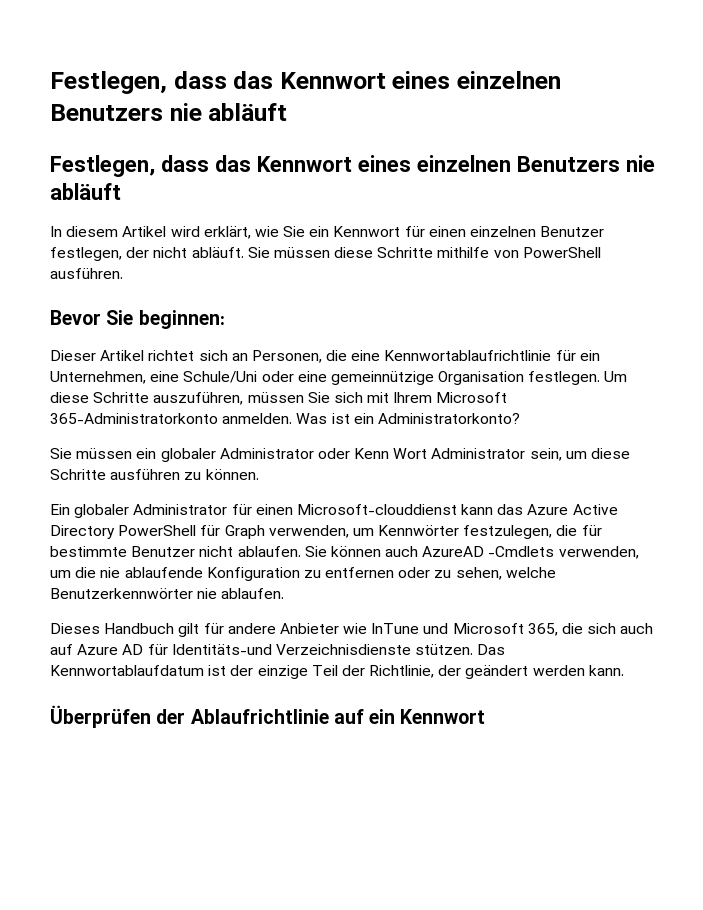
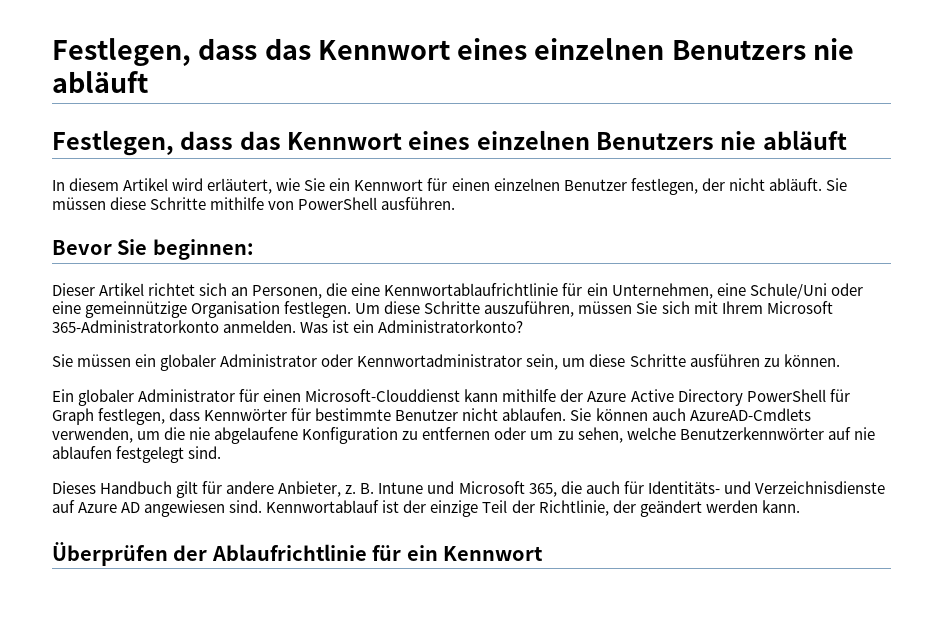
- In diesem Artikel wird erklärt, wie Sie ein Kennwort für einen einzelnen Benutzer festlegen, der nicht abläuft.
+ In diesem Artikel wird erläutert, wie Sie ein Kennwort für einen einzelnen Benutzer festlegen, der nicht abläuft.
- Sie müssen ein globaler Administrator oder Kenn Wort Administrator sein, um diese Schritte ausführen zu können.
+ Sie müssen ein globaler Administrator oder Kennwortadministrator sein, um diese Schritte ausführen zu können.
- Ein globaler Administrator für einen Microsoft-clouddienst kann das Azure Active Directory PowerShell für Graph verwenden, um Kennwörter festzulegen, die für bestimmte Benutzer nicht ablaufen.
+ Ein globaler Administrator für einen Microsoft-Clouddienst kann mithilfe der Azure Active Directory PowerShell für Graph festlegen, dass Kennwörter für bestimmte Benutzer nicht ablaufen.
- Sie können auch AzureAD -Cmdlets verwenden, um die nie ablaufende Konfiguration zu entfernen oder zu sehen, welche Benutzerkennwörter nie ablaufen.
+ Sie können auch AzureAD-Cmdlets verwenden, um die nie abgelaufene Konfiguration zu entfernen oder um zu sehen, welche Benutzerkennwörter auf nie ablaufen festgelegt sind.
- Dieses Handbuch gilt für andere Anbieter wie InTune und Microsoft 365, die sich auch auf Azure AD für Identitäts-und Verzeichnisdienste stützen. Das Kennwortablaufdatum ist der einzige Teil der Richtlinie, der geändert werden kann.
+ Dieses Handbuch gilt für andere Anbieter, z. B. Intune und Microsoft 365, die auch für Identitäts- und Verzeichnisdienste auf Azure AD angewiesen sind. Kennwortablauf ist der einzige Teil der Richtlinie, der geändert werden kann.
- Überprüfen der Ablaufrichtlinie auf ein Kennwort
+ Überprüfen der Ablaufrichtlinie für ein Kennwort

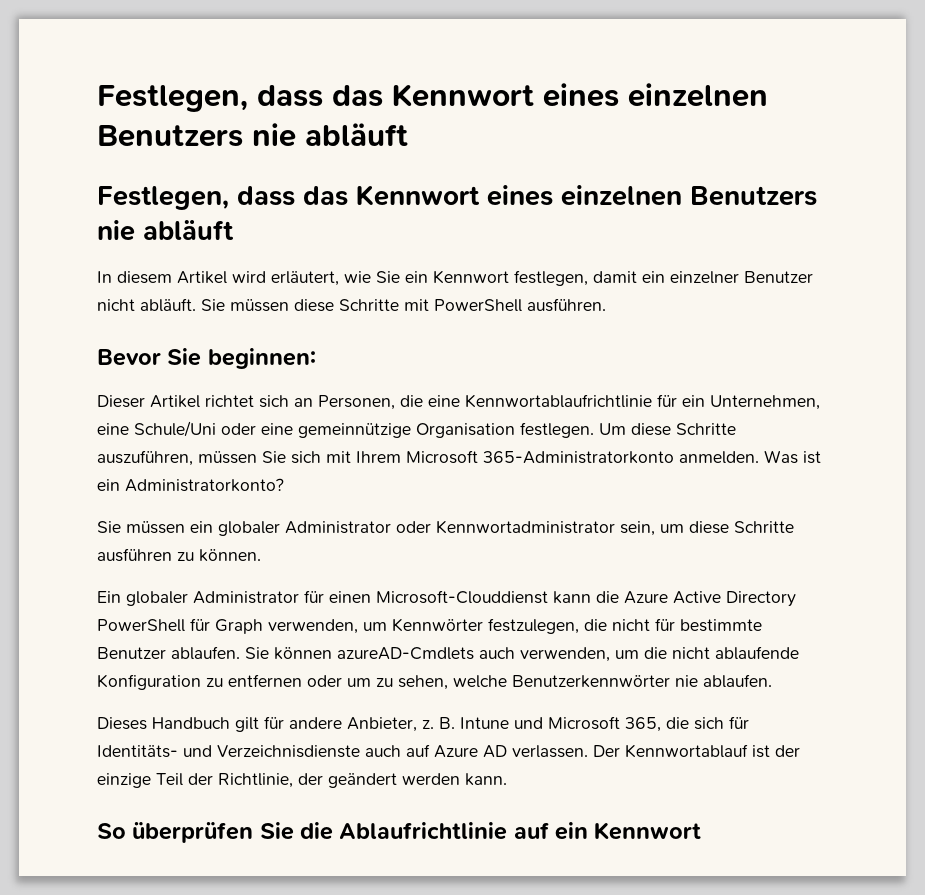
- In diesem Artikel wird erläutert, wie Sie ein Kennwort für einen einzelnen Benutzer festlegen, der nicht abläuft.
+ In diesem Artikel wird erläutert, wie Sie ein Kennwort festlegen, damit ein einzelner Benutzer nicht abläuft.
- Sie müssen diese Schritte mithilfe von PowerShell ausführen.
+ Sie müssen diese Schritte mit PowerShell ausführen.
- Ein globaler Administrator für einen Microsoft-Clouddienst kann mithilfe der Azure Active Directory PowerShell für Graph festlegen, dass Kennwörter für bestimmte Benutzer nicht ablaufen.
+ Ein globaler Administrator für einen Microsoft-Clouddienst kann die Azure Active Directory PowerShell für Graph verwenden, um Kennwörter festzulegen, die nicht für bestimmte Benutzer ablaufen.
- Sie können auch AzureAD-Cmdlets verwenden, um die nie abgelaufene Konfiguration zu entfernen oder um zu sehen, welche Benutzerkennwörter auf nie ablaufen festgelegt sind.
+ Sie können azureAD-Cmdlets auch verwenden, um die nicht ablaufende Konfiguration zu entfernen oder um zu sehen, welche Benutzerkennwörter nie ablaufen.
- B. Intune und Microsoft 365, die auch für Identitäts- und Verzeichnisdienste auf Azure AD angewiesen sind. Kennwortablauf ist der einzige Teil der Richtlinie, der geändert werden kann.
+ B. Intune und Microsoft 365, die sich für Identitäts- und Verzeichnisdienste auch auf Azure AD verlassen. Der Kennwortablauf ist der einzige Teil der Richtlinie, der geändert werden kann.
- Überprüfen der Ablaufrichtlinie für ein Kennwort
+ So überprüfen Sie die Ablaufrichtlinie auf ein Kennwort

